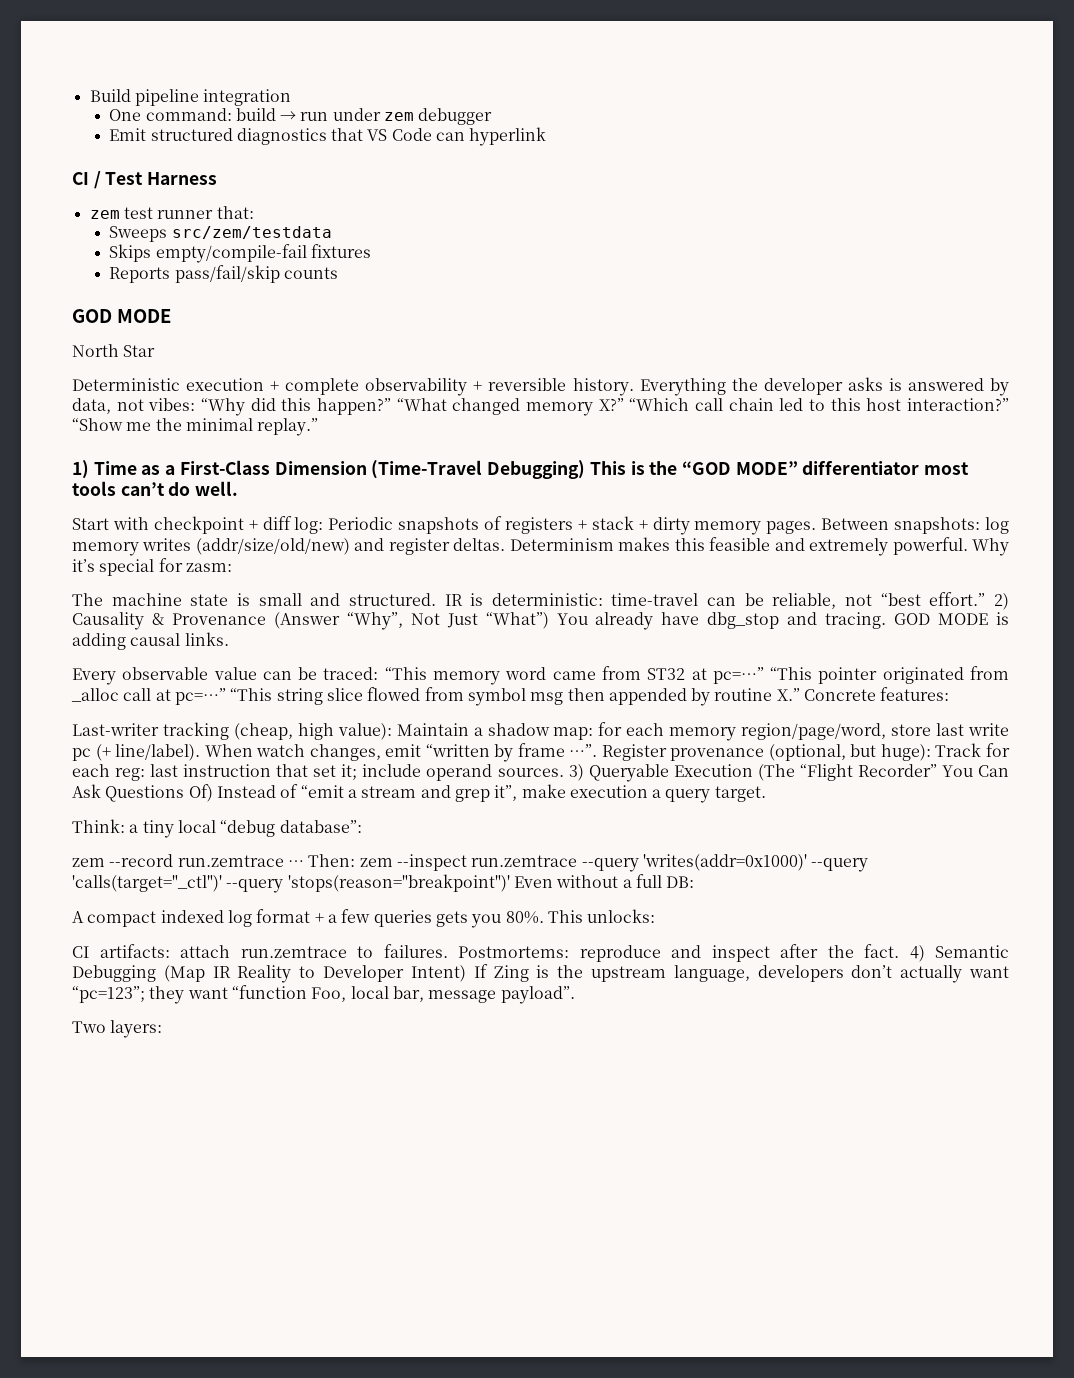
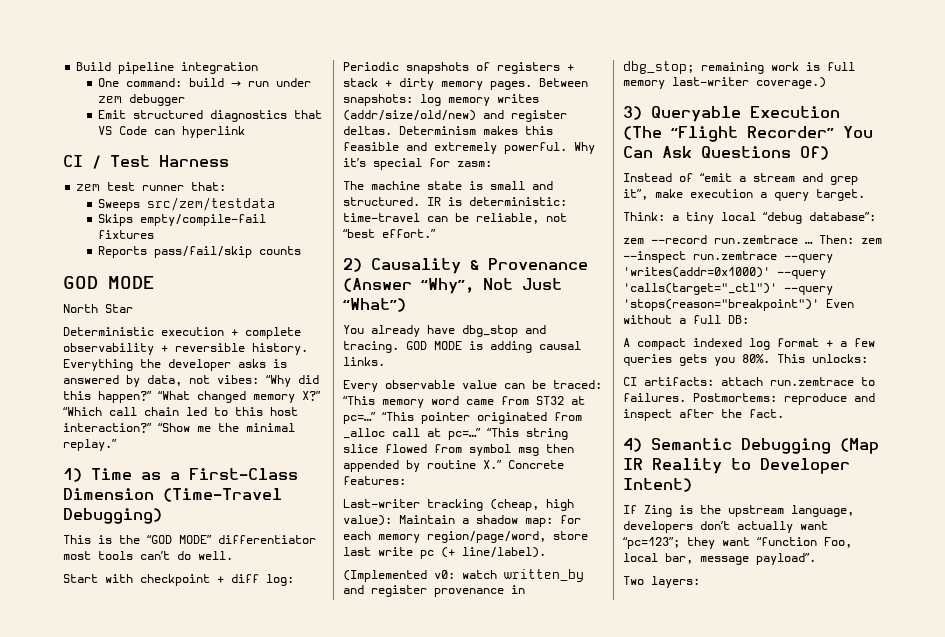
- 1) Time as a First-Class Dimension (Time-Travel Debugging) This is the “GOD MODE” differentiator most tools can’t do well.
+ 1) Time as a First-Class Dimension (Time-Travel Debugging)
+ This is the “GOD MODE” differentiator most tools can’t do well.
- IR is deterministic: time-travel can be reliable, not “best effort.” 2) Causality & Provenance (Answer “Why”, Not Just “What”) You already have dbg_stop and tracing.
+ IR is deterministic: time-travel can be reliable, not “best effort.”
+ 2) Causality & Provenance (Answer “Why”, Not Just “What”)
+ You already have dbg_stop and tracing.
- Last-writer tracking (cheap, high value): Maintain a shadow map: for each memory region/page/word, store last write pc (+ line/label). When watch changes, emit “written by frame …”. Register provenance (optional, but huge): Track for each reg: last instruction that set it; include operand sources. 3) Queryable Execution (The “Flight Recorder” You Can Ask Questions Of) Instead of “emit a stream and grep it”, make execution a query target.
+ Last-writer tracking (cheap, high value): Maintain a shadow map: for each memory region/page/word, store last write pc (+ line/label).
+ (Implemented v0: watch written_by and register provenance in dbg_stop; remaining work is full memory last-writer coverage.)
+ 3) Queryable Execution (The “Flight Recorder” You Can Ask Questions Of)
+ Instead of “emit a stream and grep it”, make execution a query target.
- Postmortems: reproduce and inspect after the fact. 4) Semantic Debugging (Map IR Reality to Developer Intent) If Zing is the upstream language, developers don’t actually want “pc=123”; they want “function Foo, local bar, message payload”.
+ Postmortems: reproduce and inspect after the fact.
+ 4) Semantic Debugging (Map IR Reality to Developer Intent)
+ If Zing is the upstream language, developers don’t actually want “pc=123”; they want “function Foo, local bar, message payload”.

